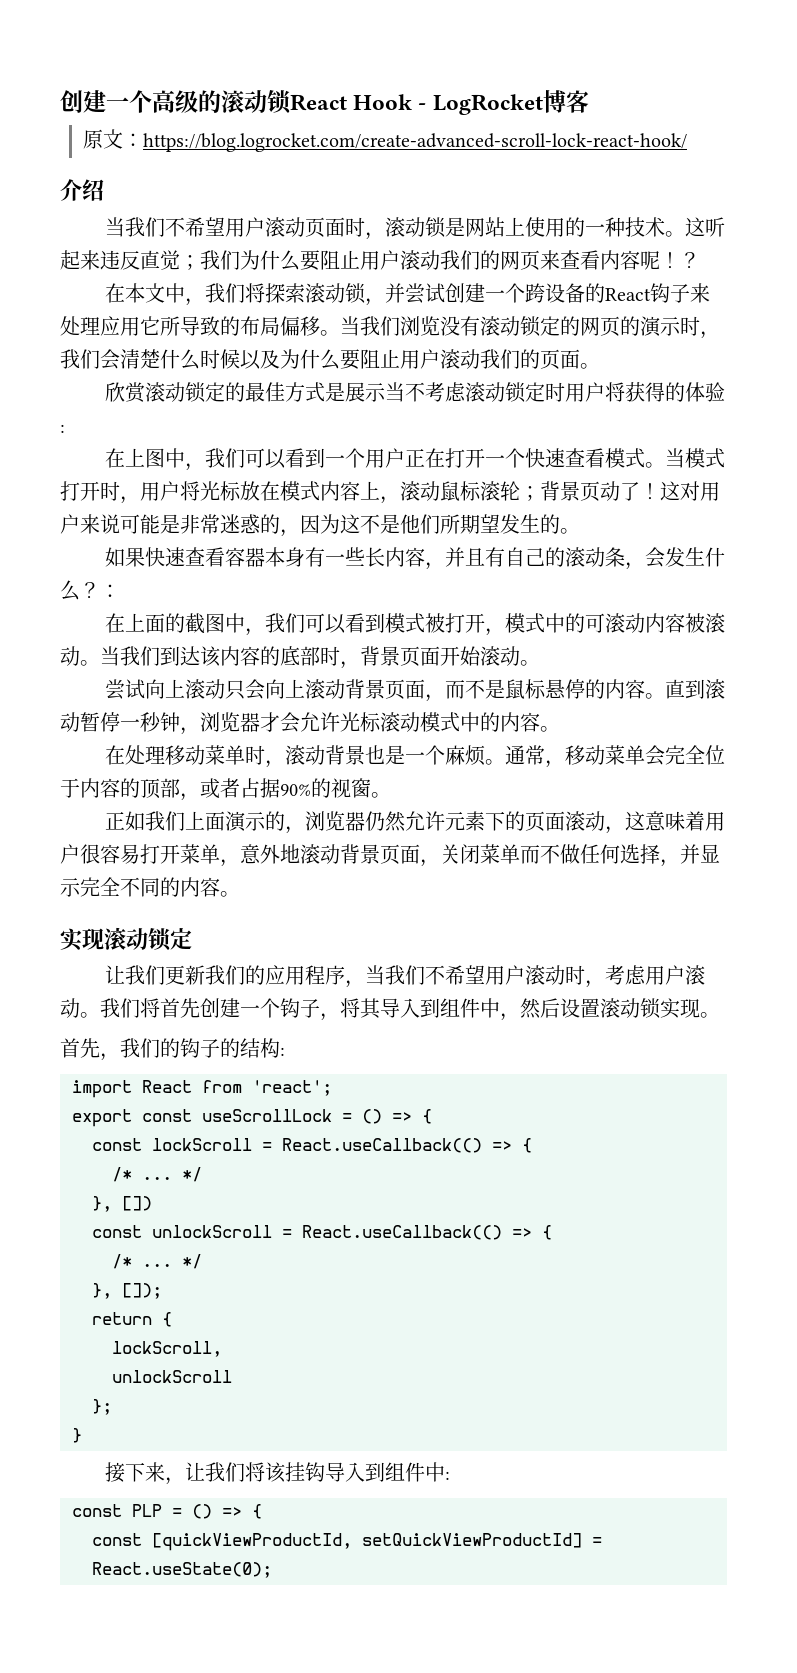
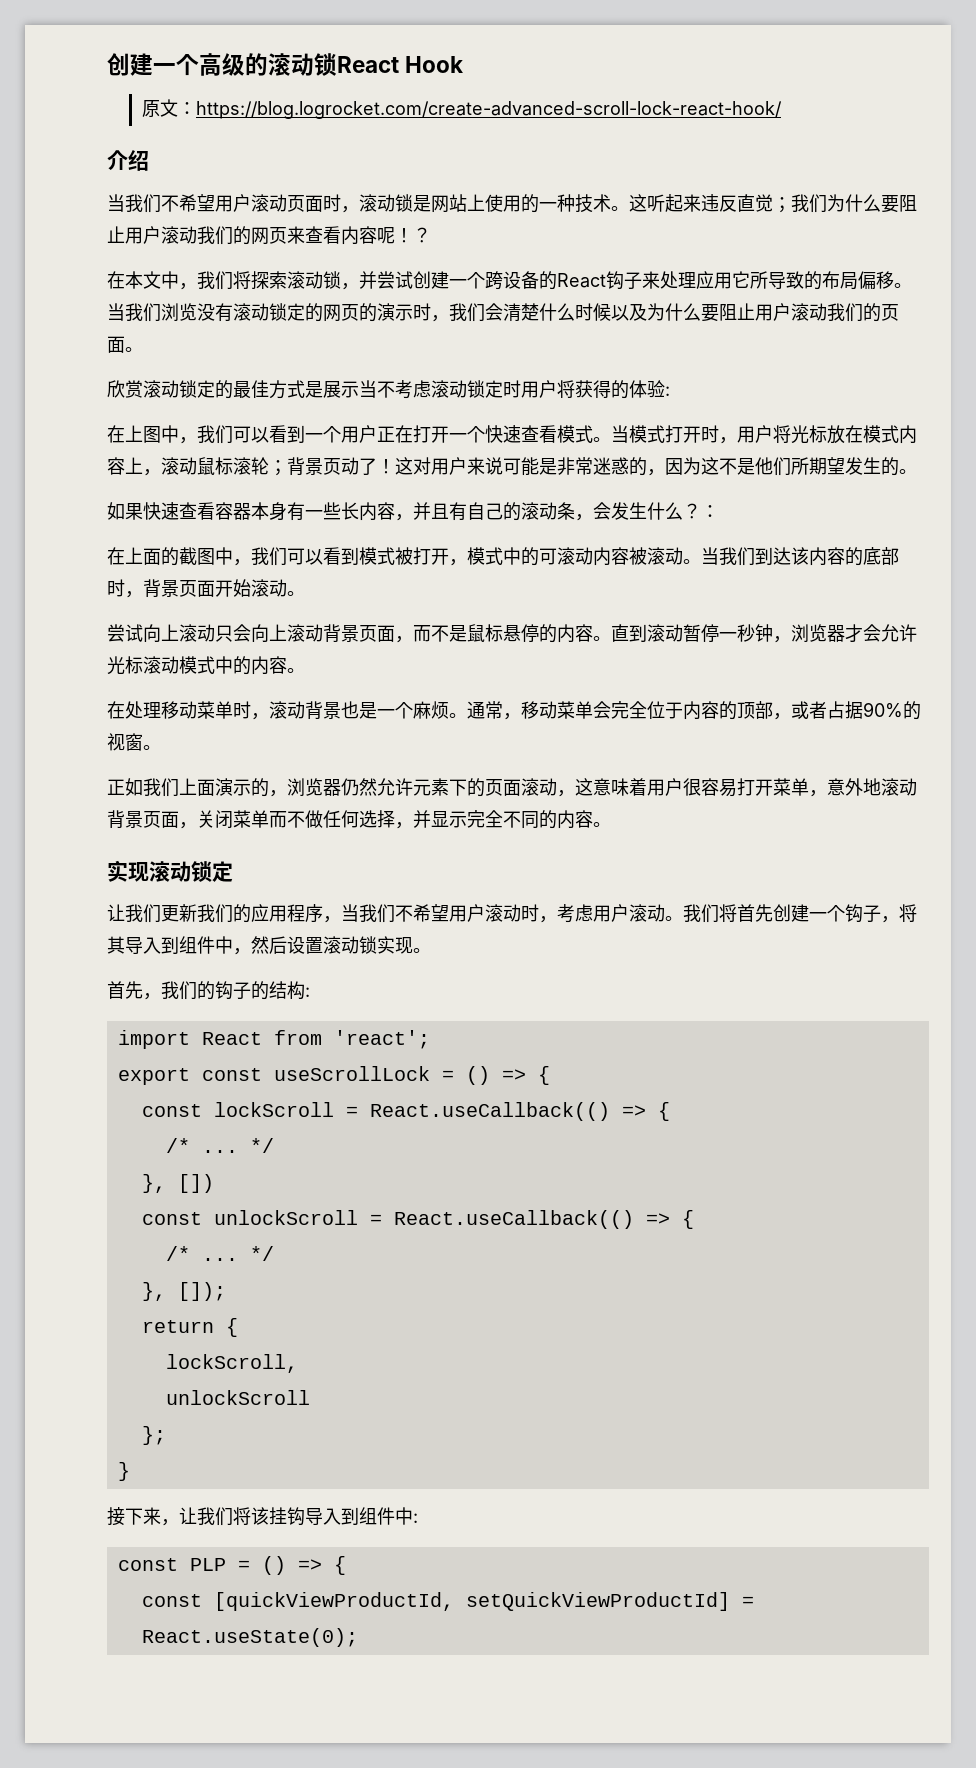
- 创建一个高级的滚动锁React Hook - LogRocket博客
+ 创建一个高级的滚动锁React Hook

